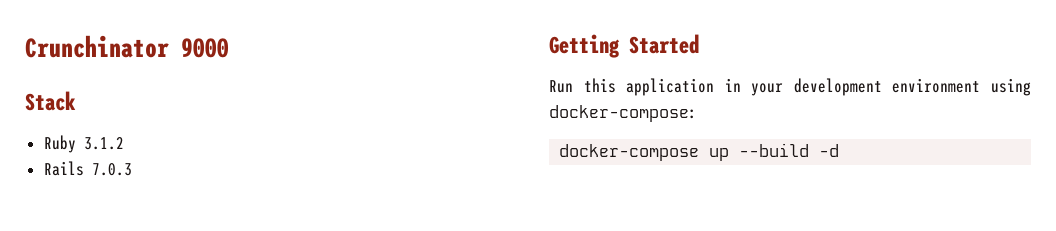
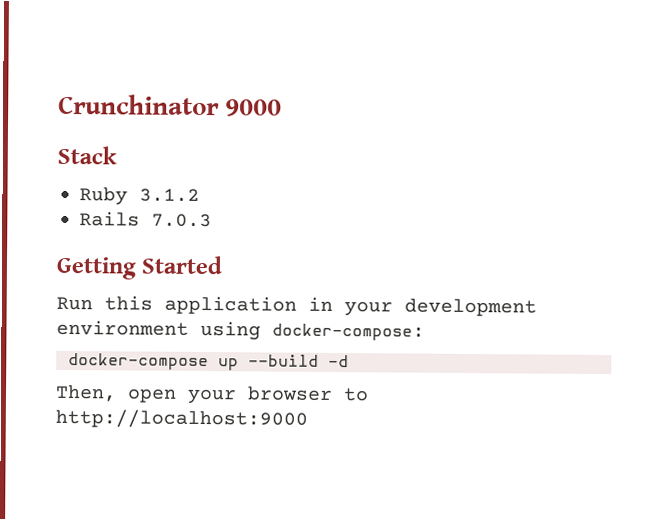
+ Then, open your browser to http://localhost:9000

